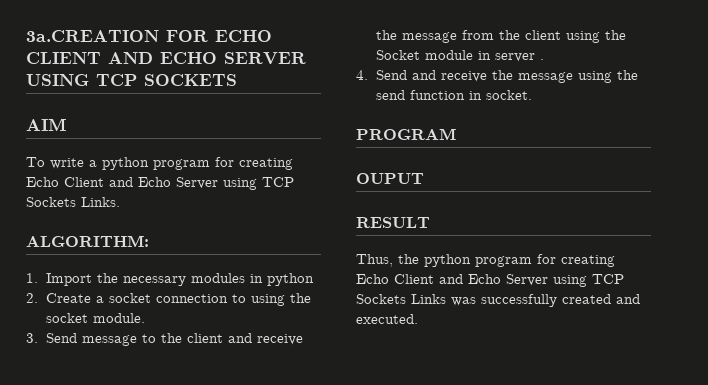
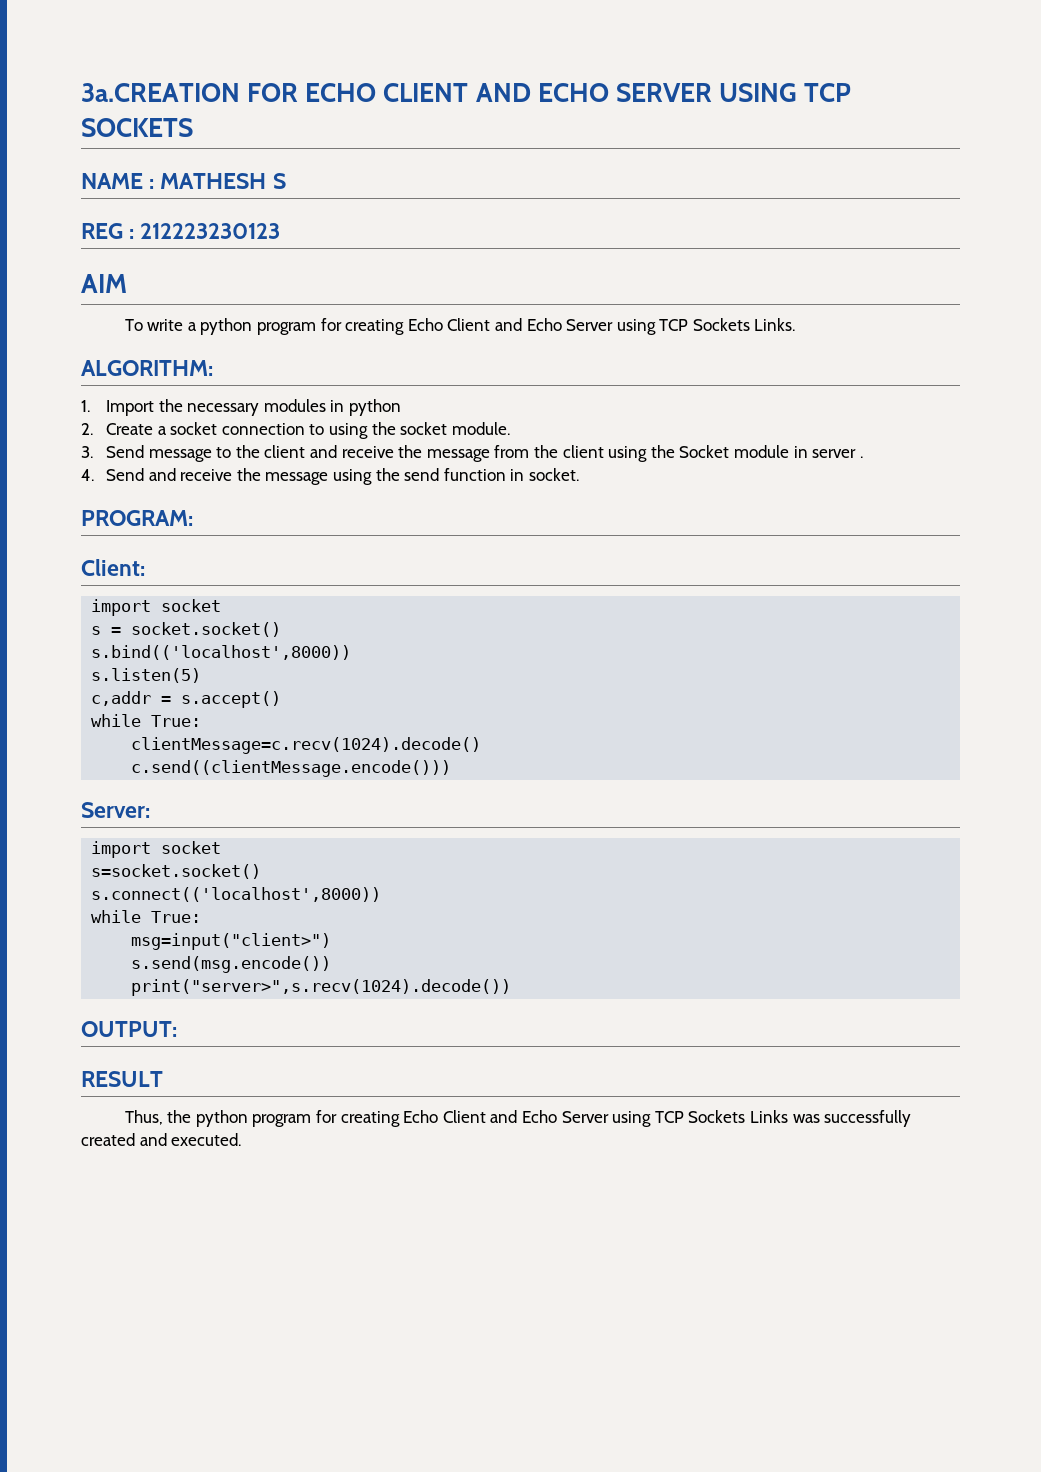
+ NAME : MATHESH S
+ REG : 212223230123
- PROGRAM
- OUPUT
+ PROGRAM:
+ Client:
+ import socket
+ s = socket.socket()
+ s.bind(('localhost',8000))
+ s.listen(5)
+ c,addr = s.accept()
+ while True:
+ clientMessage=c.recv(1024).decode()
+ c.send((clientMessage.encode()))
+ Server:
+ import socket
+ s=socket.socket()
+ s.connect(('localhost',8000))
+ while True:
+ msg=input("client>")
+ s.send(msg.encode())
+ print("server>",s.recv(1024).decode())
+ OUTPUT:

